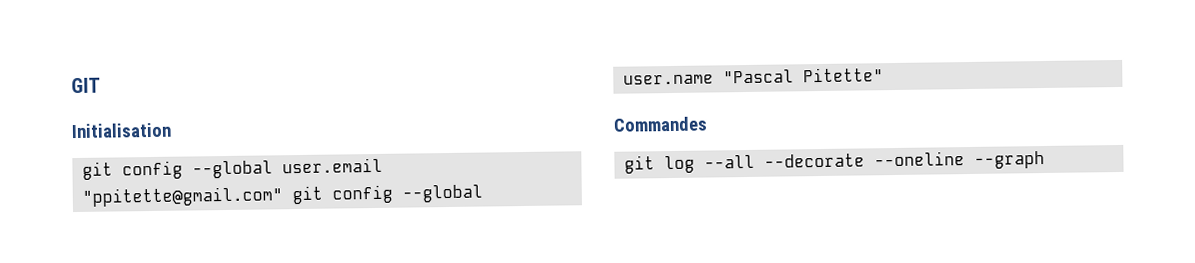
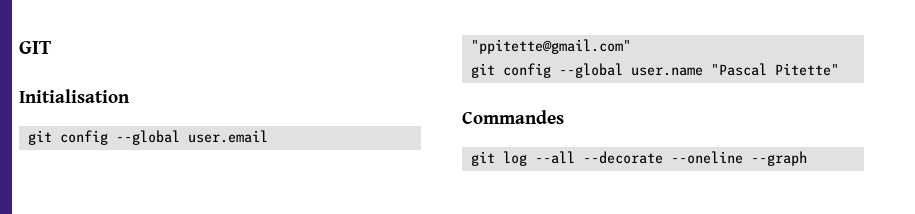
- git config --global user.email "ppitette@gmail.com" git config --global user.name "Pascal Pitette"
+ git config --global user.email "ppitette@gmail.com"
+ git config --global user.name "Pascal Pitette"

